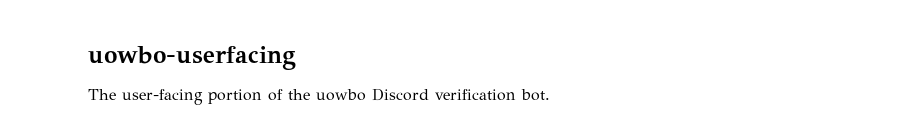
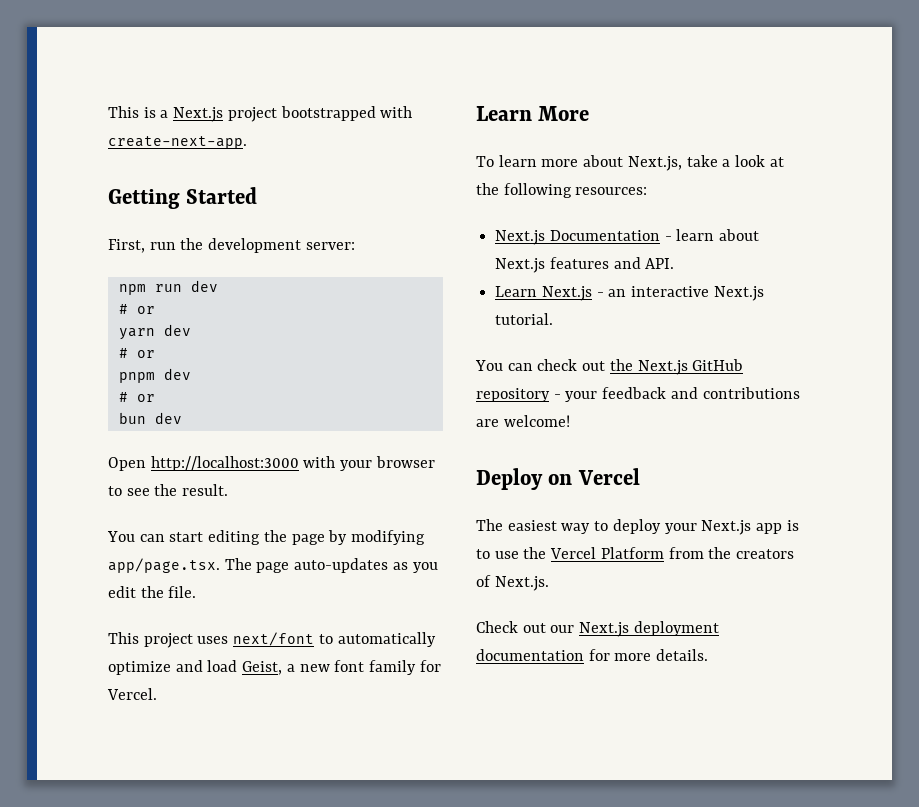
- uowbo-userfacing
- The user-facing portion of the uowbo Discord verification bot.
+ This is a Next.js project bootstrapped with create-next-app.
+ Getting Started
+ First, run the development server:
+ npm run dev
+ # or
+ yarn dev
+ # or
+ pnpm dev
+ # or
+ bun dev
+ Open http://localhost:3000 with your browser to see the result.
+ You can start editing the page by modifying app/page.tsx. The page auto-updates as you edit the file.
+ This project uses next/font to automatically optimize and load Geist, a new font family for Vercel.
+ Learn More
+ To learn more about Next.js, take a look at the following resources:
+ Next.js Documentation - learn about Next.js features and API.
+ Learn Next.js - an interactive Next.js tutorial.
+ You can check out the Next.js GitHub repository - your feedback and contributions are welcome!
+ Deploy on Vercel
+ The easiest way to deploy your Next.js app is to use the Vercel Platform from the creators of Next.js.
+ Check out our Next.js deployment documentation for more details.

